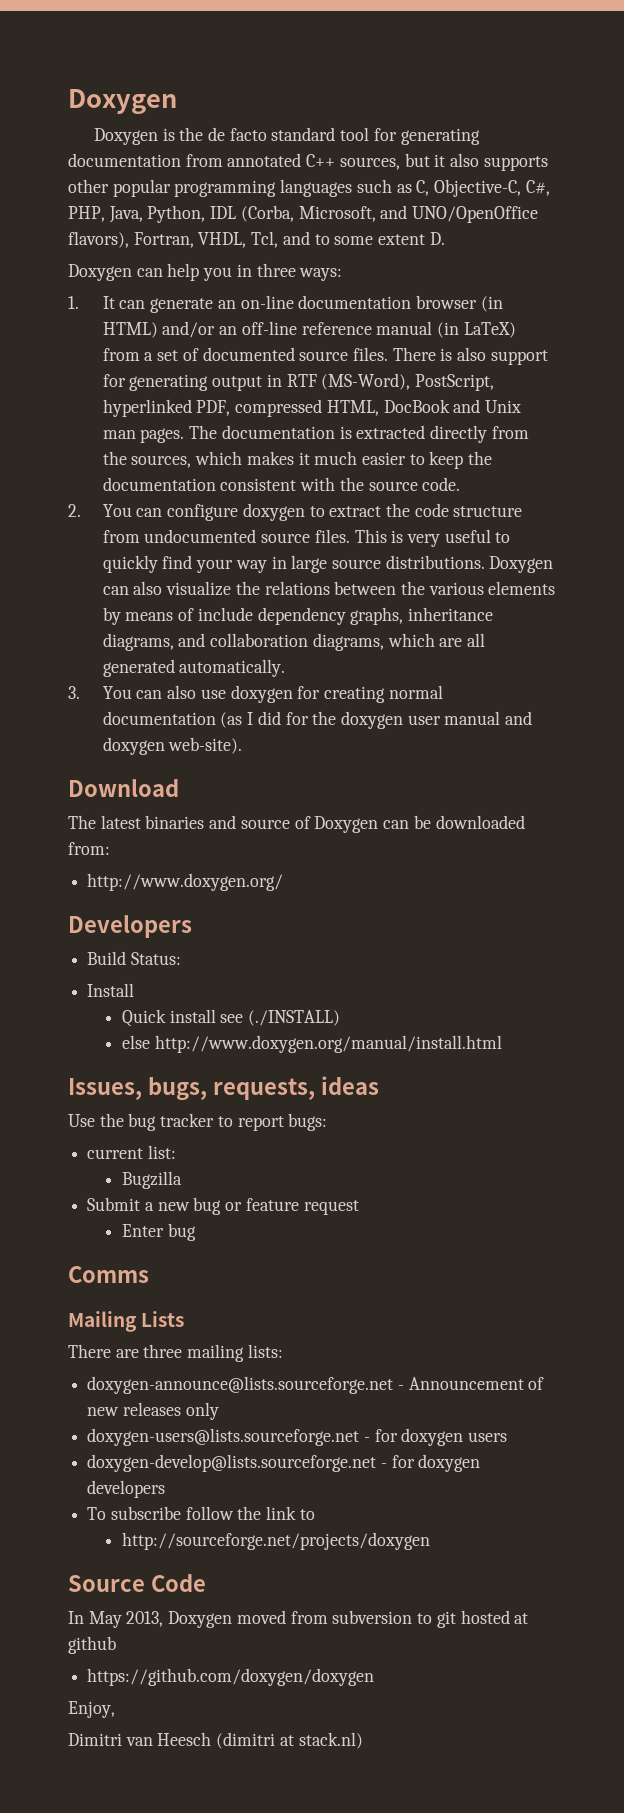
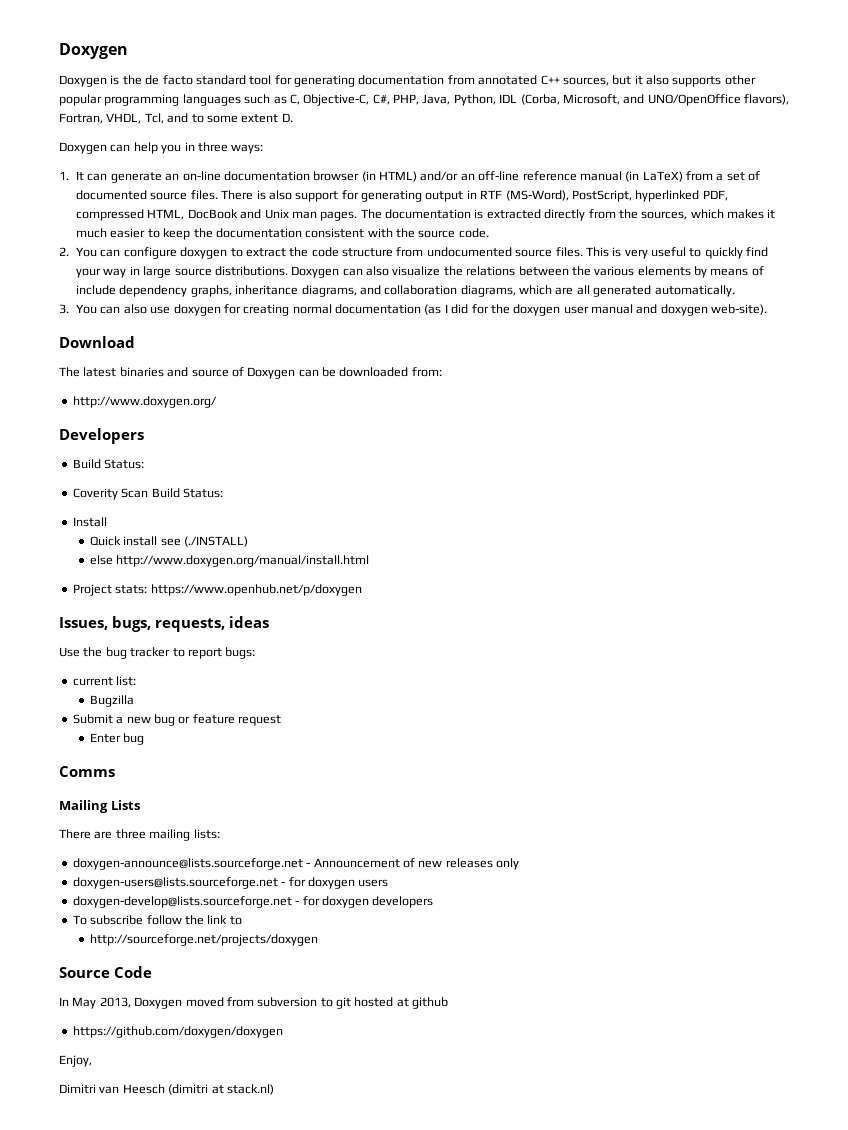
+ Coverity Scan Build Status:
+ Project stats: https://www.openhub.net/p/doxygen

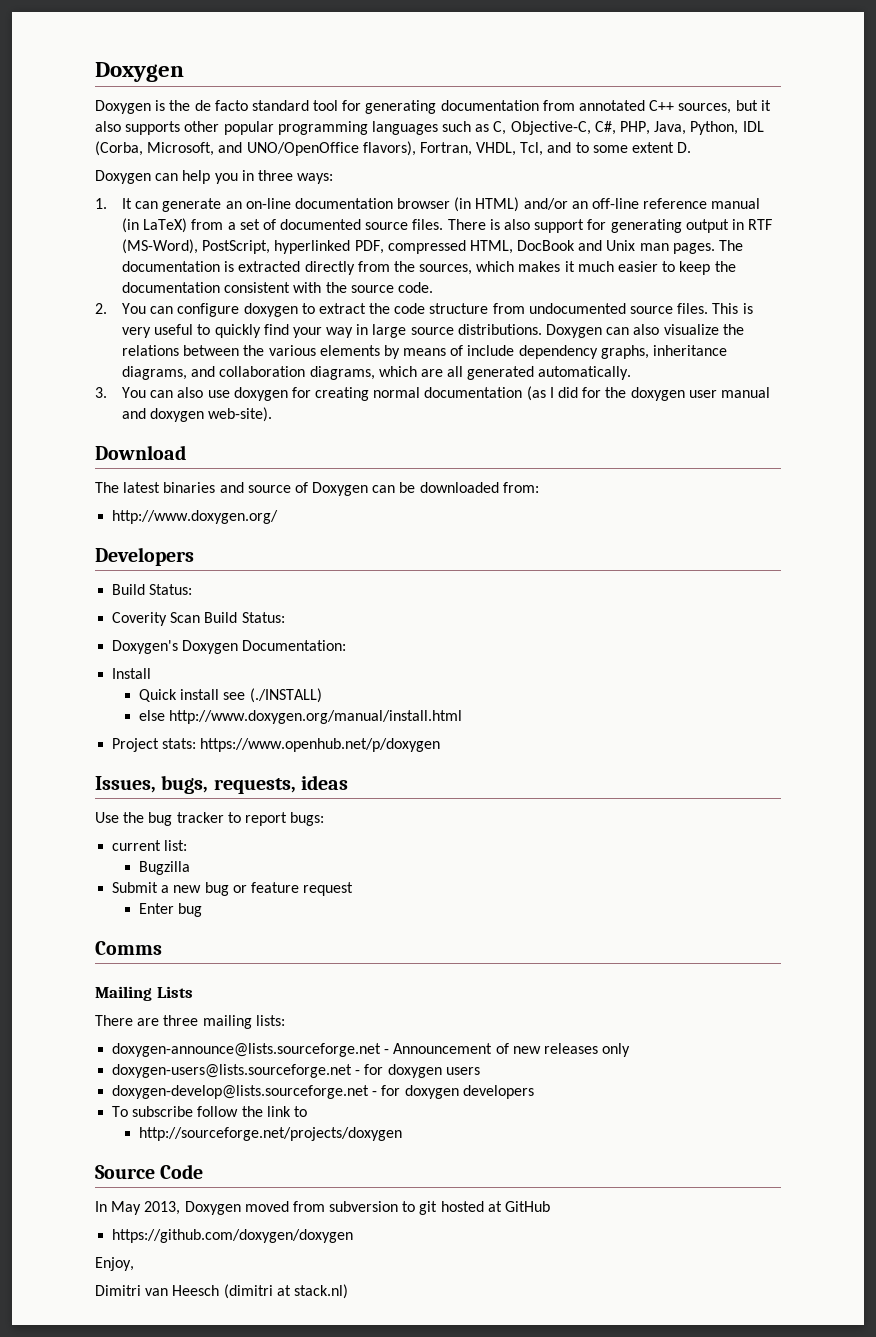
+ Doxygen's Doxygen Documentation:
- In May 2013, Doxygen moved from subversion to git hosted at github
+ In May 2013, Doxygen moved from subversion to git hosted at GitHub

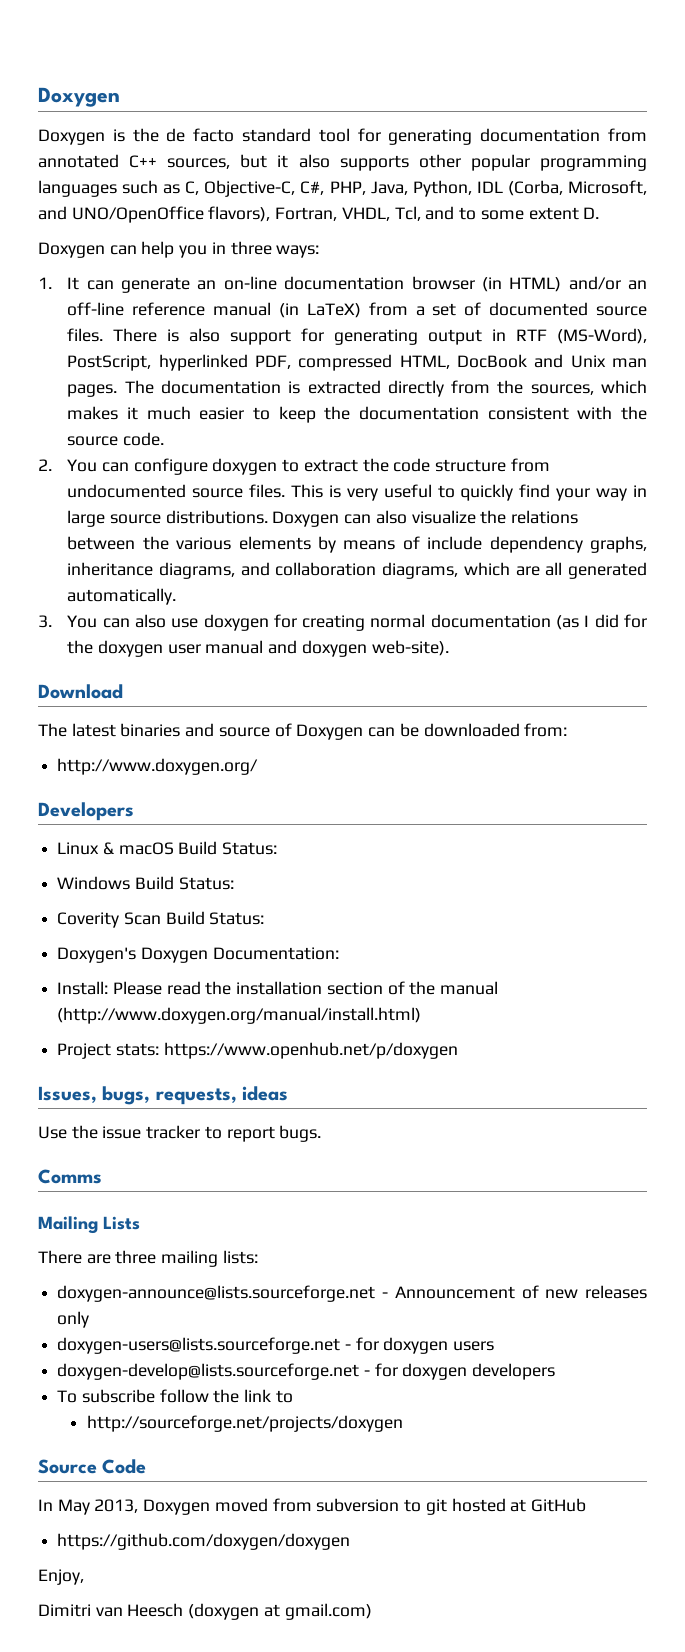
  Developers
- Build Status:
+ Linux & macOS Build Status:
+ Windows Build Status:
- Install
- Quick install see (./INSTALL)
- else http://www.doxygen.org/manual/install.html
+ Install: Please read the installation section of the manual (http://www.doxygen.org/manual/install.html)
- Use the bug tracker to report bugs:
- current list:
- Bugzilla
- Submit a new bug or feature request
- Enter bug
+ Use the issue tracker to report bugs.
- Dimitri van Heesch (dimitri at stack.nl)
+ Dimitri van Heesch (doxygen at gmail.com)

